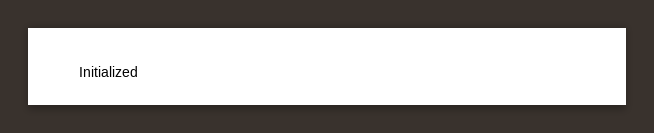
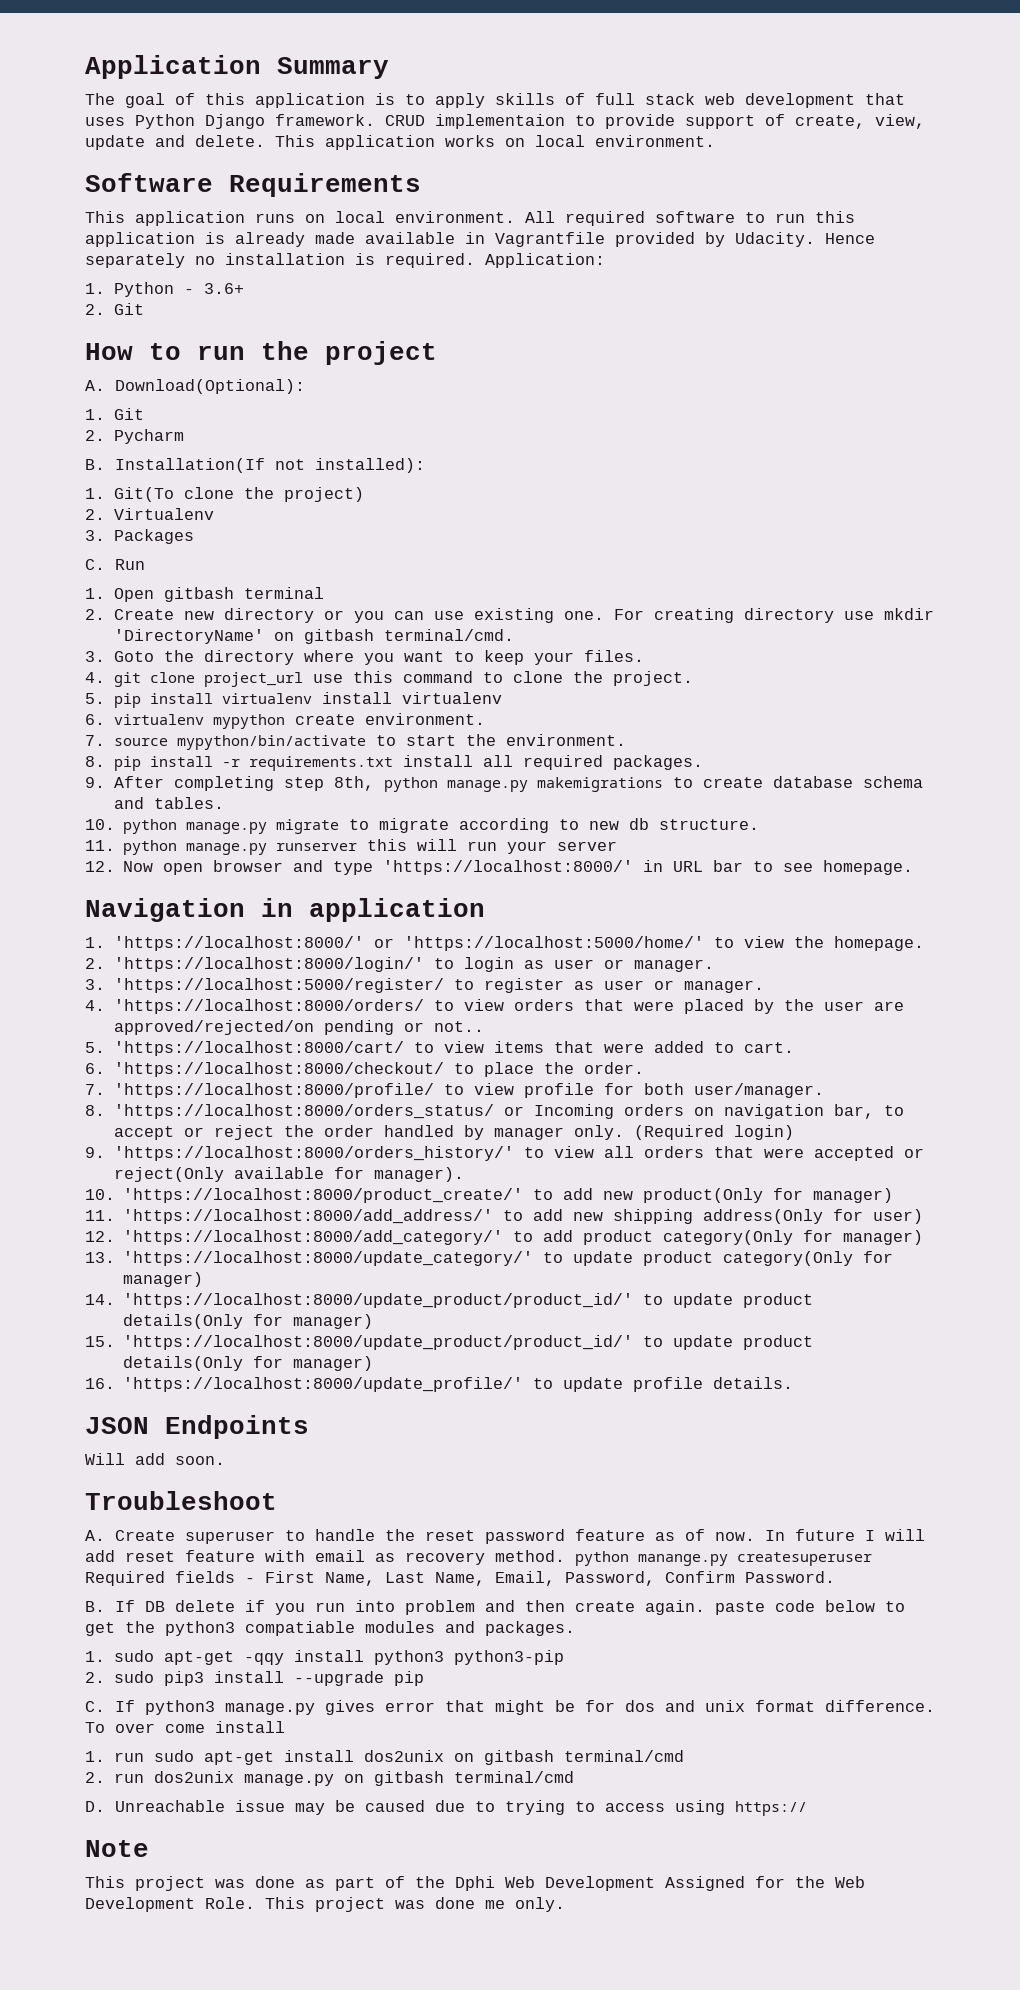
- Initialized
+ Application Summary
+ The goal of this application is to apply skills of full stack web development that uses Python Django framework. CRUD implementaion to provide support of create, view, update and delete. This application works on local environment.
+ Software Requirements
+ This application runs on local environment. All required software to run this application is already made available in Vagrantfile provided by Udacity. Hence separately no installation is required. Application:
+ 1. Python - 3.6+
+ 2. Git
+ How to run the project
+ A. Download(Optional):
+ 1. Git
+ 2. Pycharm
+ B. Installation(If not installed):
+ 1. Git(To clone the project)
+ 2. Virtualenv
+ 3. Packages
+ C. Run
+ 1. Open gitbash terminal
+ 2. Create new directory or you can use existing one. For creating directory use mkdir 'DirectoryName' on gitbash terminal/cmd.
+ 3. Goto the directory where you want to keep your files.
+ 4. git clone project_url use this command to clone the project.
+ 5. pip install virtualenv install virtualenv
+ 6. virtualenv mypython create environment.
+ 7. source mypython/bin/activate to start the environment.
+ 8. pip install -r requirements.txt install all required packages.
+ 9. After completing step 8th, python manage.py makemigrations to create database schema and tables.
+ 10. python manage.py migrate to migrate according to new db structure.
+ 11. python manage.py runserver this will run your server
+ 12. Now open browser and type 'https://localhost:8000/' in URL bar to see homepage.
+ Navigation in application
+ 1. 'https://localhost:8000/' or 'https://localhost:5000/home/' to view the homepage.
+ 2. 'https://localhost:8000/login/' to login as user or manager.
+ 3. 'https://localhost:5000/register/ to register as user or manager.
+ 4. 'https://localhost:8000/orders/ to view orders that were placed by the user are approved/rejected/on pending or not..
+ 5. 'https://localhost:8000/cart/ to view items that were added to cart.
+ 6. 'https://localhost:8000/checkout/ to place the order.
+ 7. 'https://localhost:8000/profile/ to view profile for both user/manager.
+ 8. 'https://localhost:8000/orders_status/ or Incoming orders on navigation bar, to accept or reject the order handled by manager only. (Required login)
+ 9. 'https://localhost:8000/orders_history/' to view all orders that were accepted or reject(Only available for manager).
+ 10. 'https://localhost:8000/product_create/' to add new product(Only for manager)
+ 11. 'https://localhost:8000/add_address/' to add new shipping address(Only for user)
+ 12. 'https://localhost:8000/add_category/' to add product category(Only for manager)
+ 13. 'https://localhost:8000/update_category/' to update product category(Only for manager)
+ 14. 'https://localhost:8000/update_product/product_id/' to update product details(Only for manager)
+ 15. 'https://localhost:8000/update_product/product_id/' to update product details(Only for manager)
+ 16. 'https://localhost:8000/update_profile/' to update profile details.
+ JSON Endpoints
+ Will add soon.
+ Troubleshoot
+ A. Create superuser to handle the reset password feature as of now. In future I will add reset feature with email as recovery method. python manange.py createsuperuser Required fields - First Name, Last Name, Email, Password, Confirm Password.
+ B. If DB delete if you run into problem and then create again. paste code below to get the python3 compatiable modules and packages.
+ 1. sudo apt-get -qqy install python3 python3-pip
+ 2. sudo pip3 install --upgrade pip
+ C. If python3 manage.py gives error that might be for dos and unix format difference. To over come install
+ 1. run sudo apt-get install dos2unix on gitbash terminal/cmd
+ 2. run dos2unix manage.py on gitbash terminal/cmd
+ D. Unreachable issue may be caused due to trying to access using https://
+ Note
+ This project was done as part of the Dphi Web Development Assigned for the Web Development Role. This project was done me only.

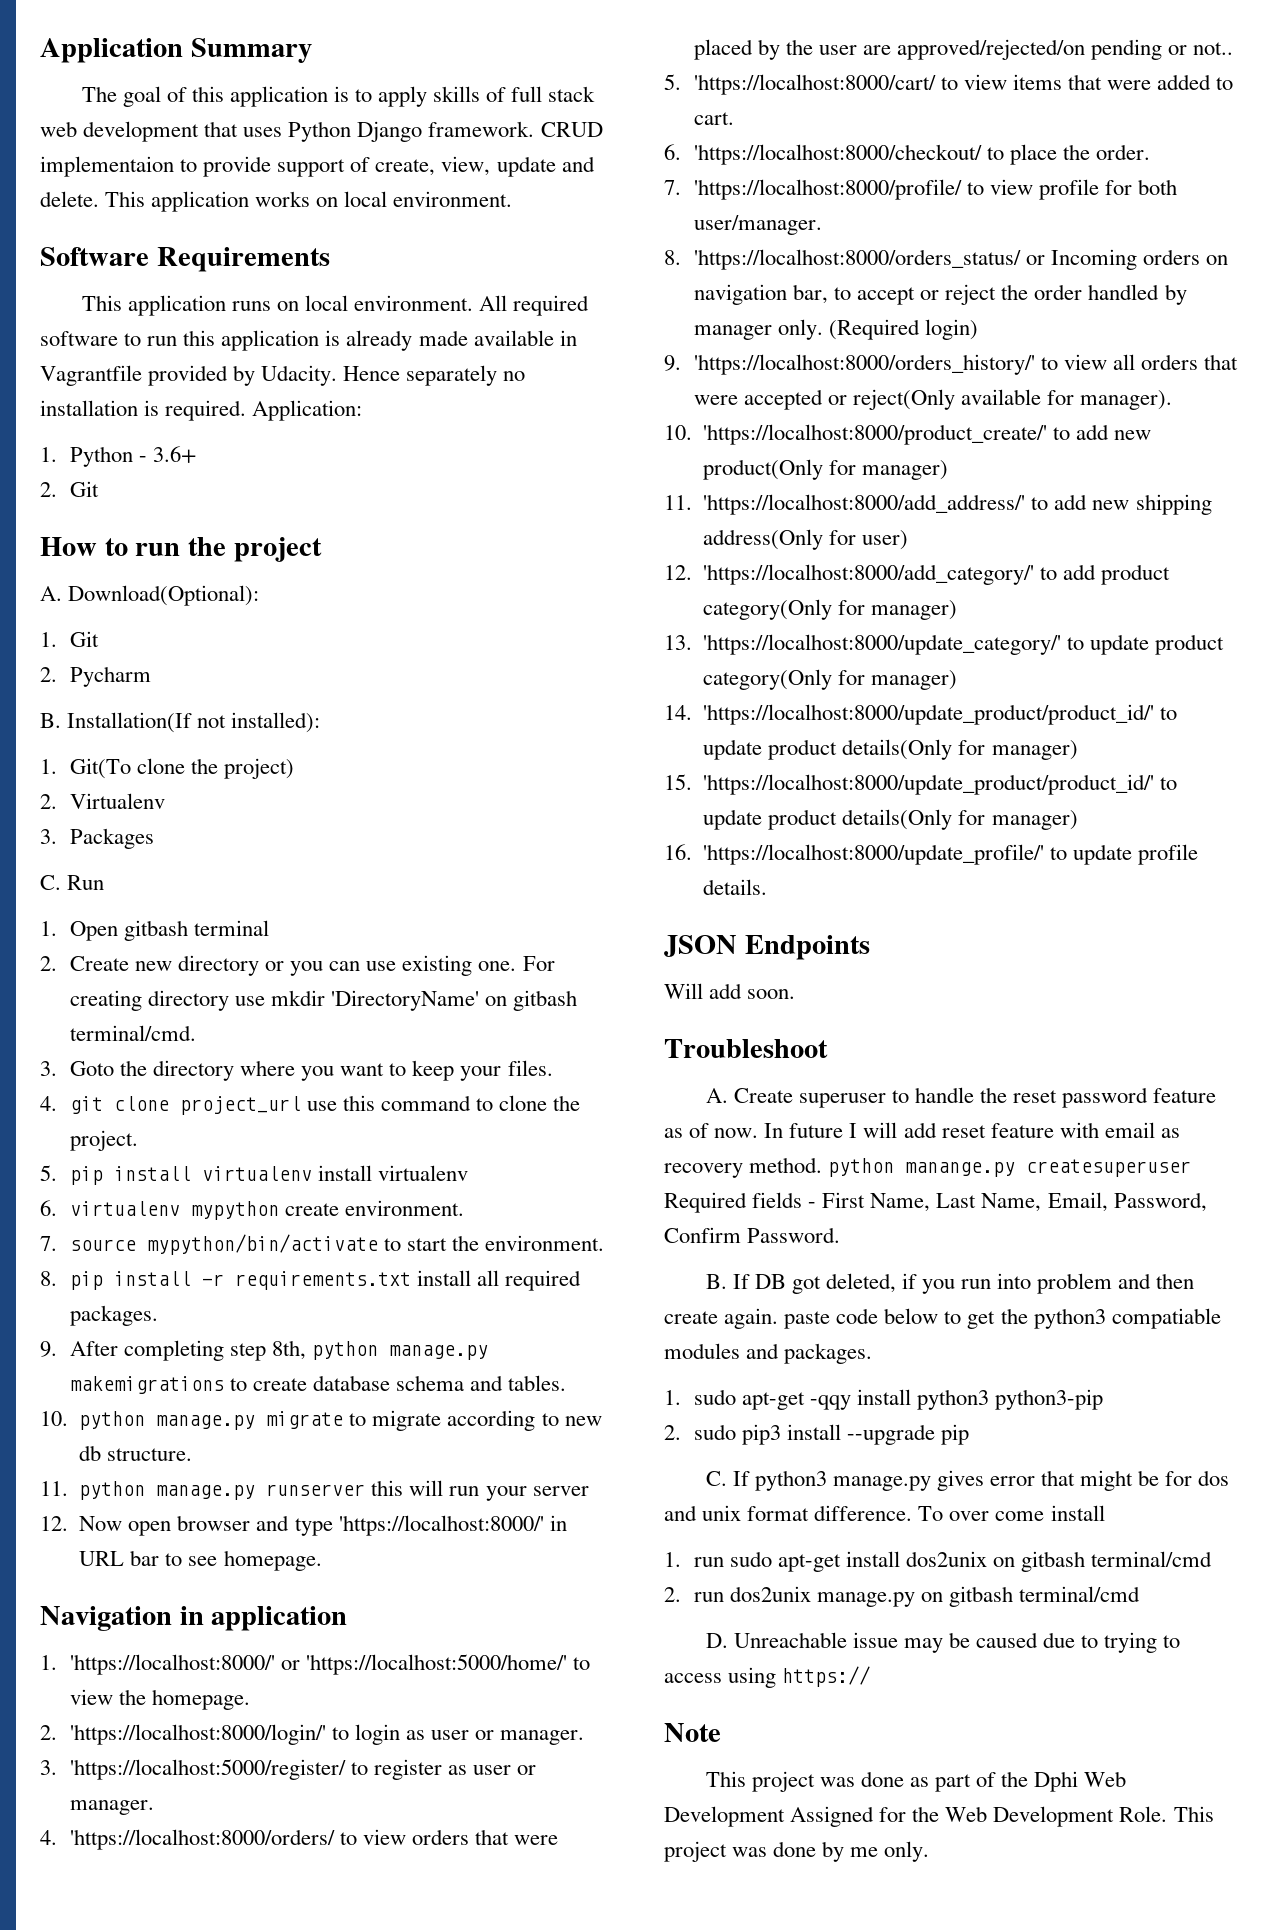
- B. If DB delete if you run into problem and then create again. paste code below to get the python3 compatiable modules and packages.
+ B. If DB got deleted, if you run into problem and then create again. paste code below to get the python3 compatiable modules and packages.
- This project was done me only.
+ This project was done by me only.

